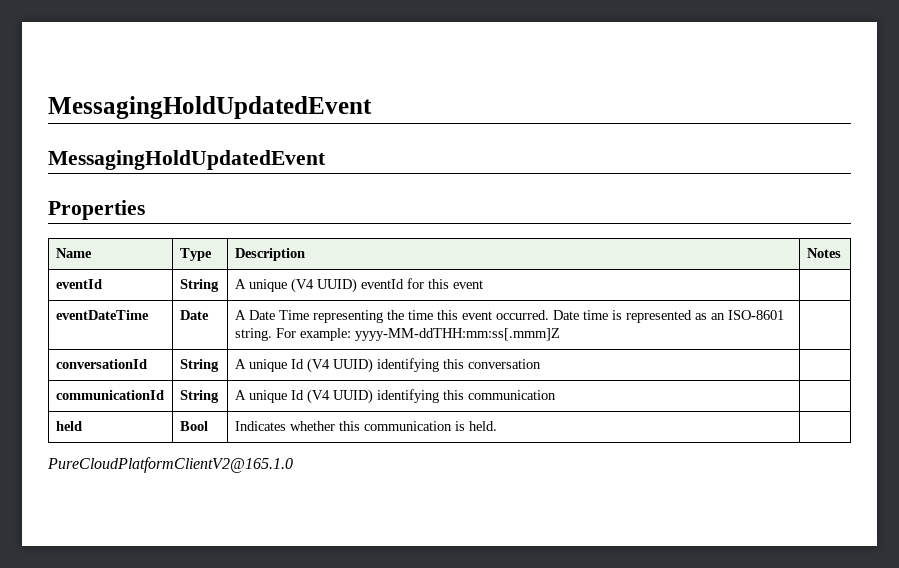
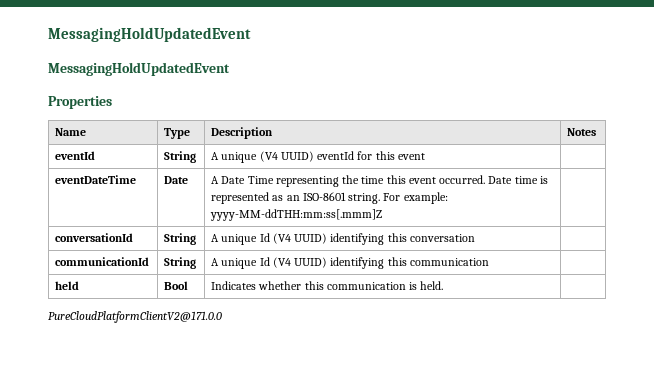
- PureCloudPlatformClientV2@165.1.0
+ PureCloudPlatformClientV2@171.0.0

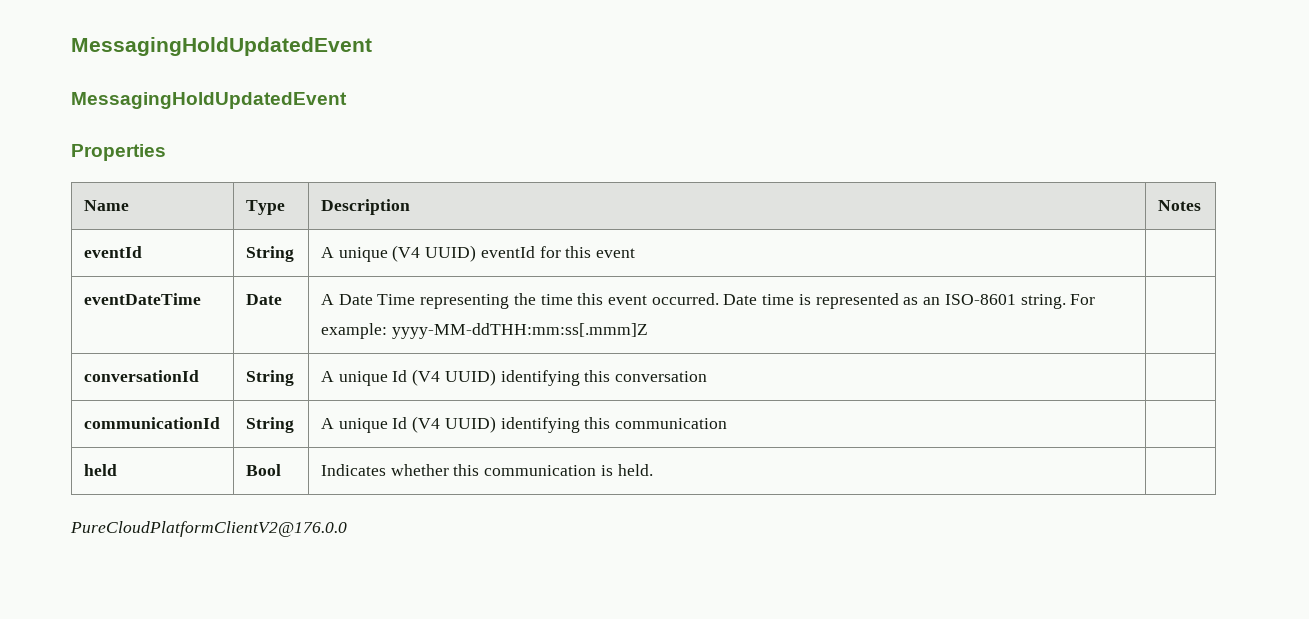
- PureCloudPlatformClientV2@171.0.0
+ PureCloudPlatformClientV2@176.0.0

